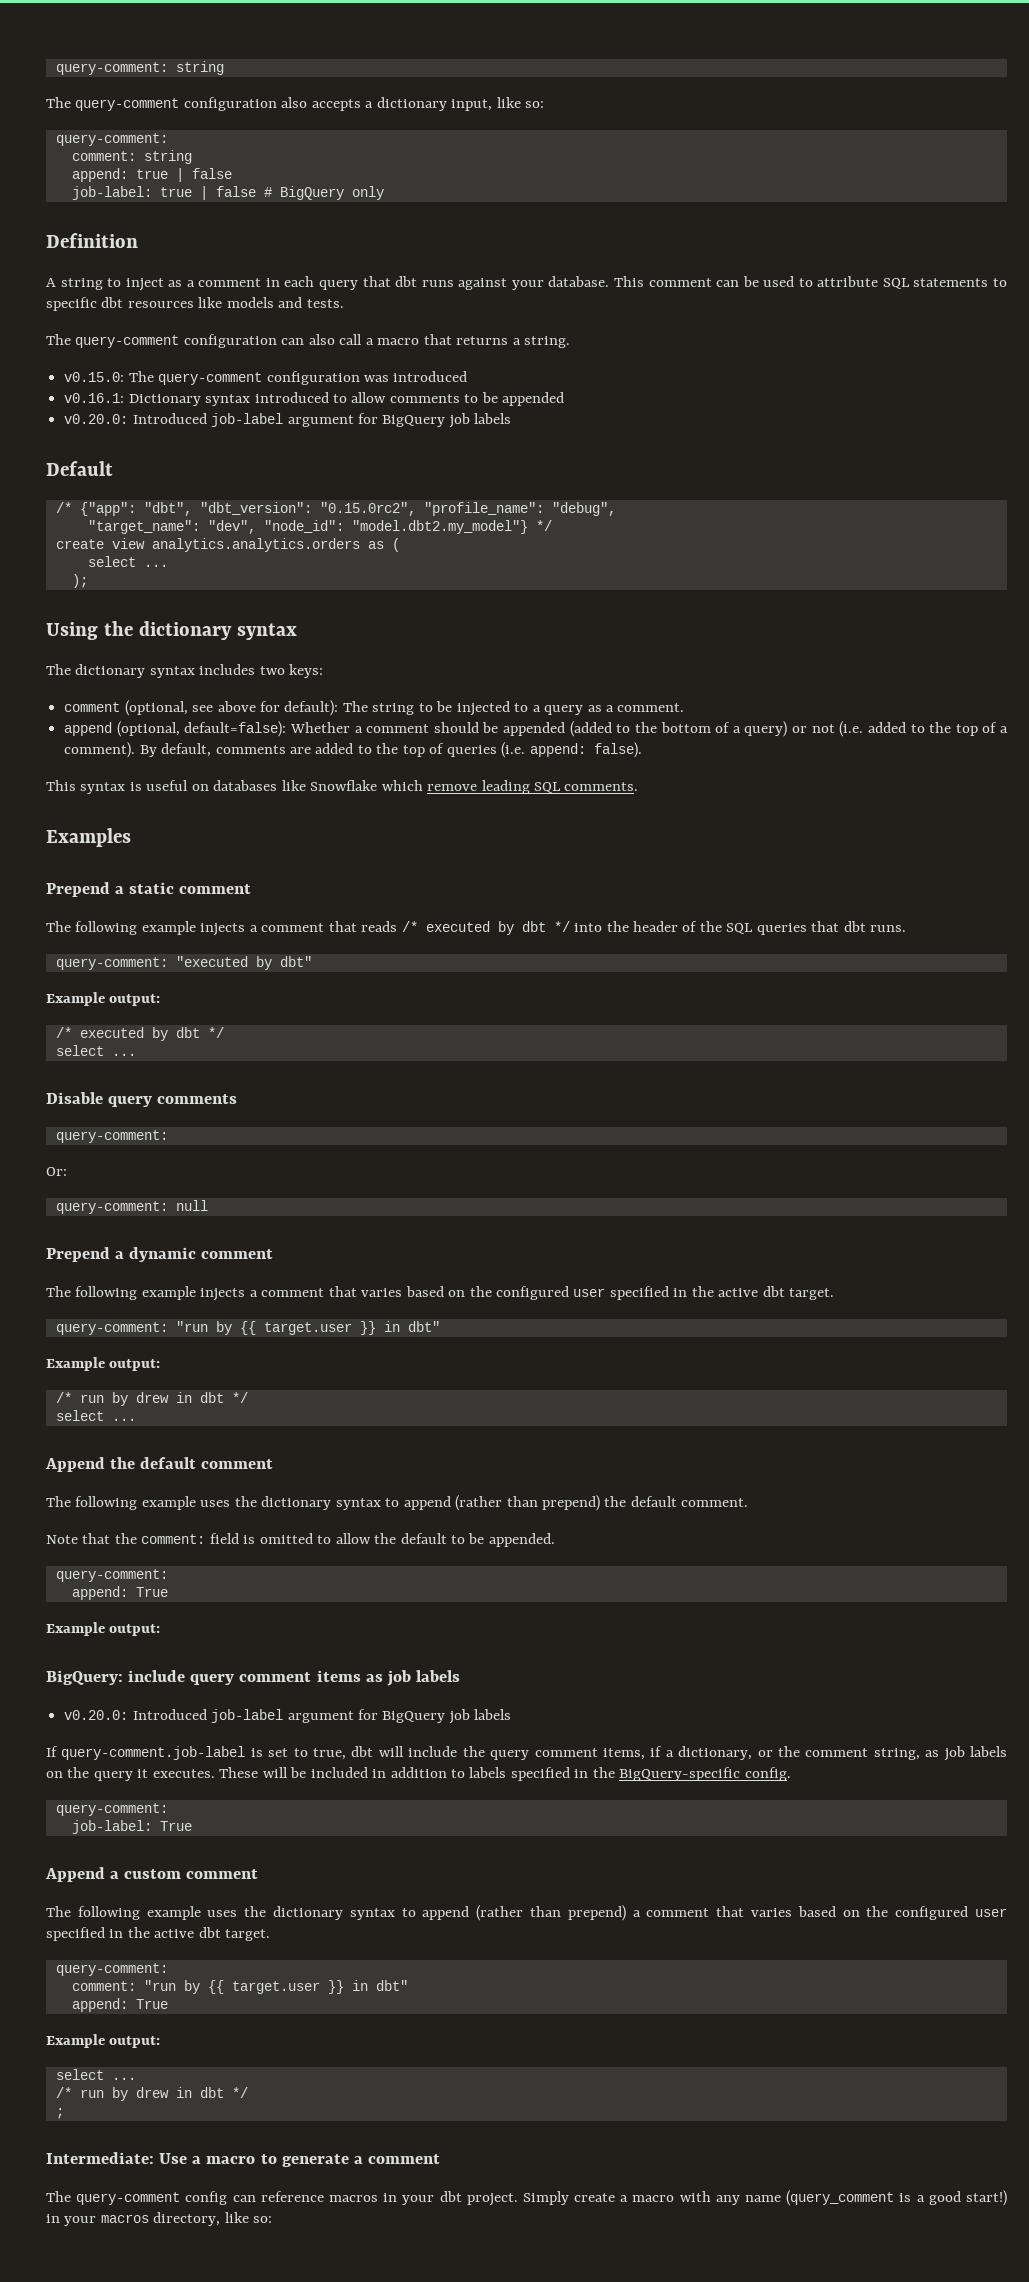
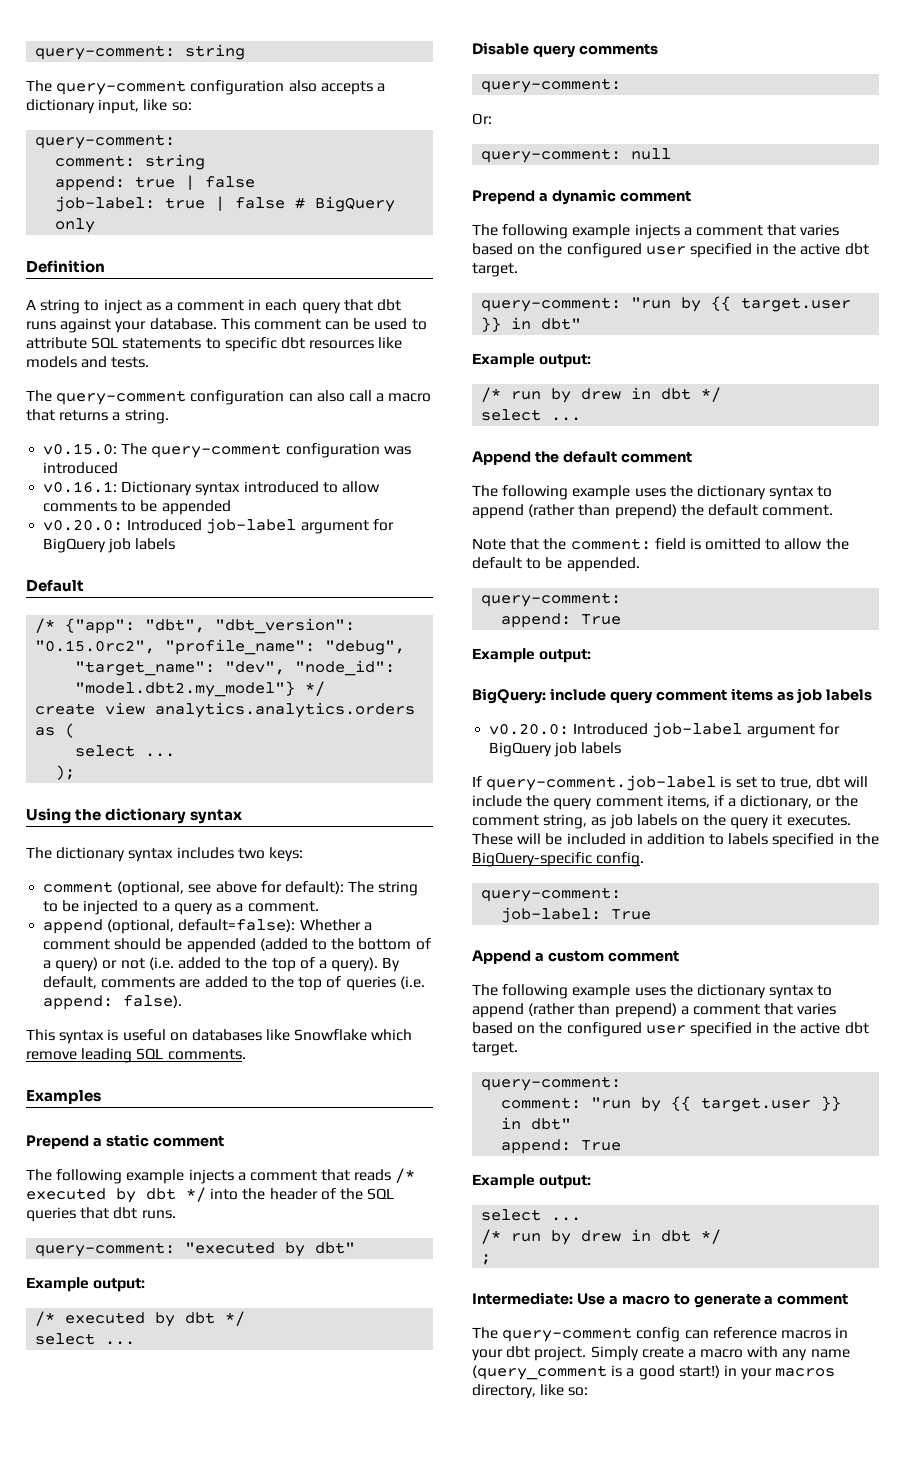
- append (optional, default=false): Whether a comment should be appended (added to the bottom of a query) or not (i.e. added to the top of a comment).
+ append (optional, default=false): Whether a comment should be appended (added to the bottom of a query) or not (i.e. added to the top of a query).

